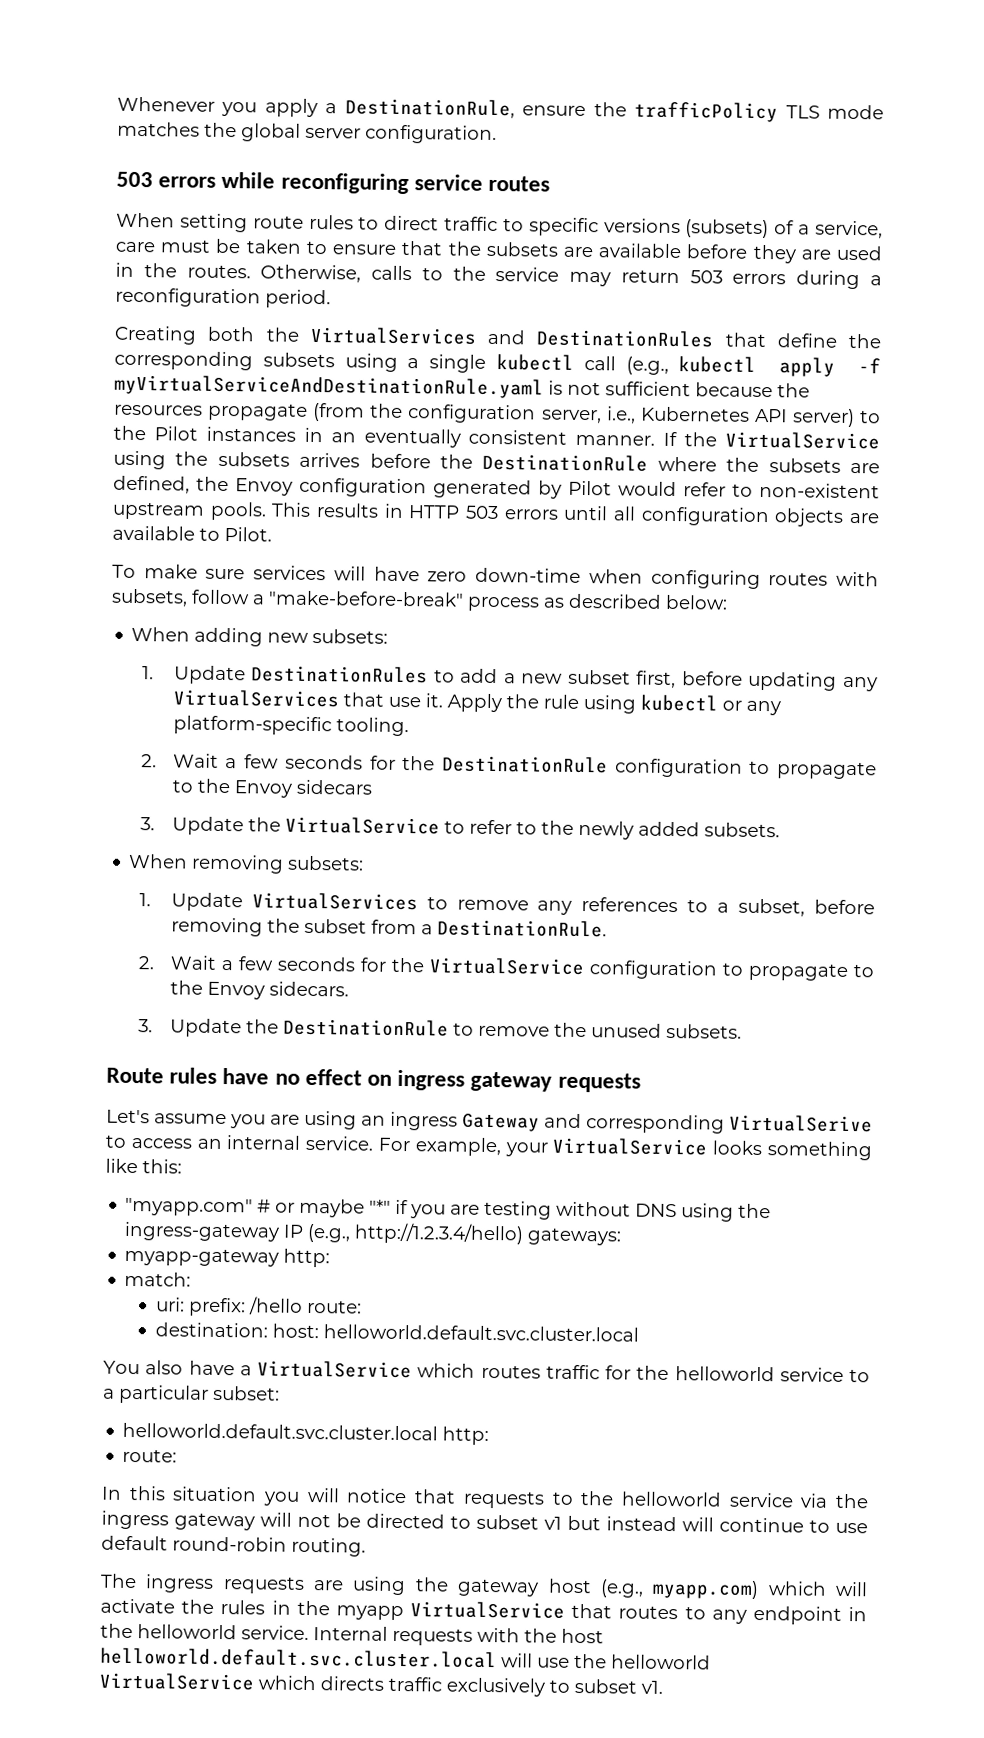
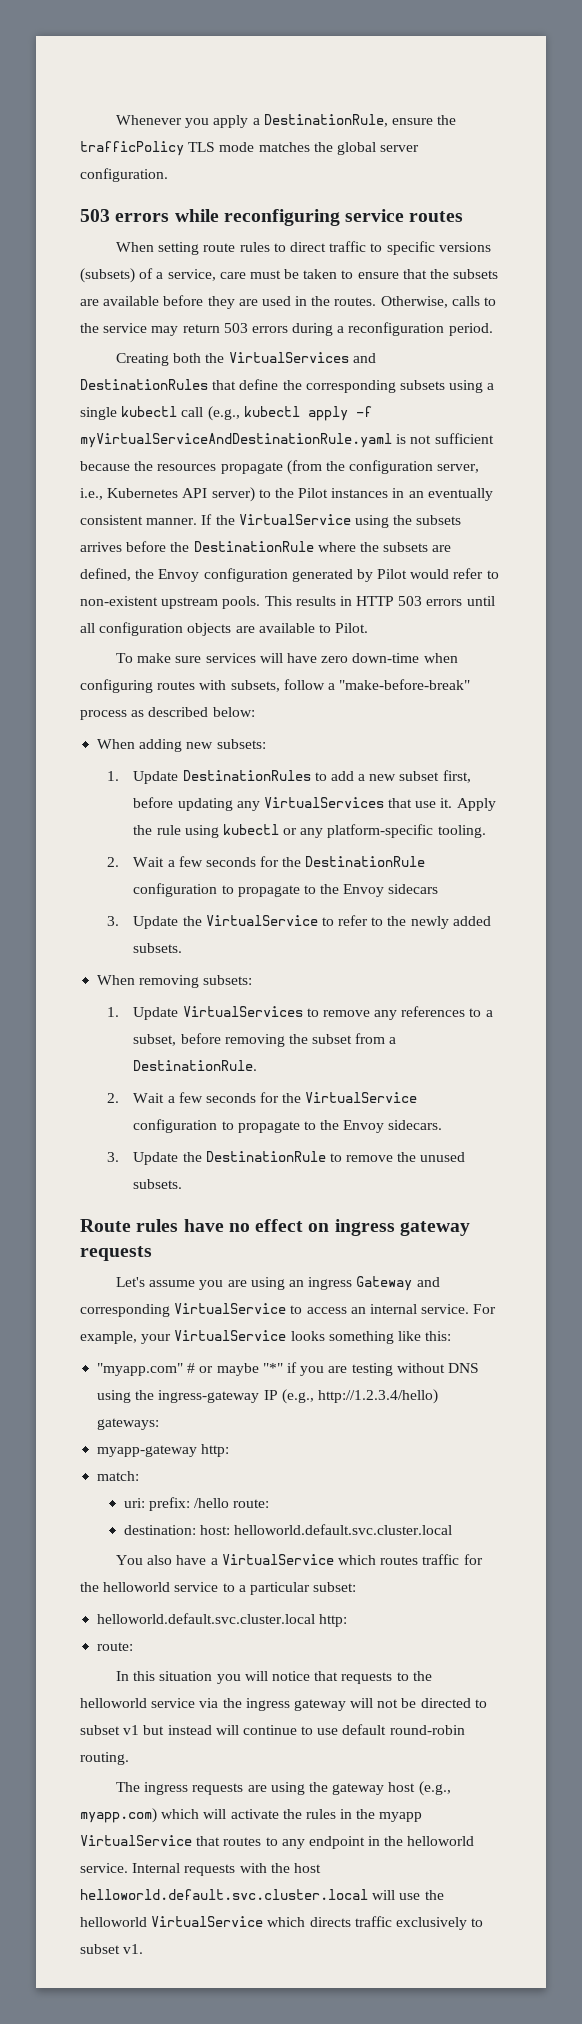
- Let's assume you are using an ingress Gateway and corresponding VirtualSerive to access an internal service.
+ Let's assume you are using an ingress Gateway and corresponding VirtualService to access an internal service.

